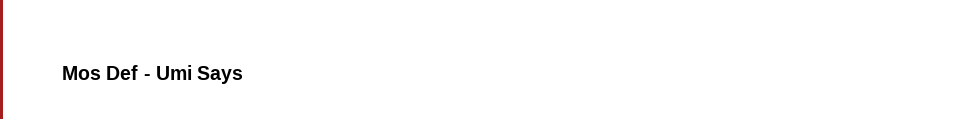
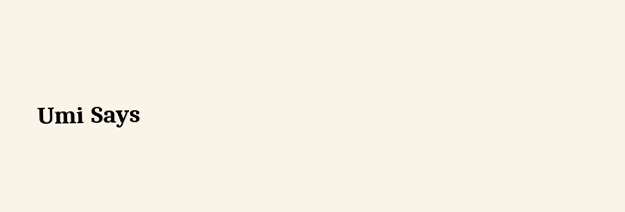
- Mos Def - Umi Says
+ Umi Says

